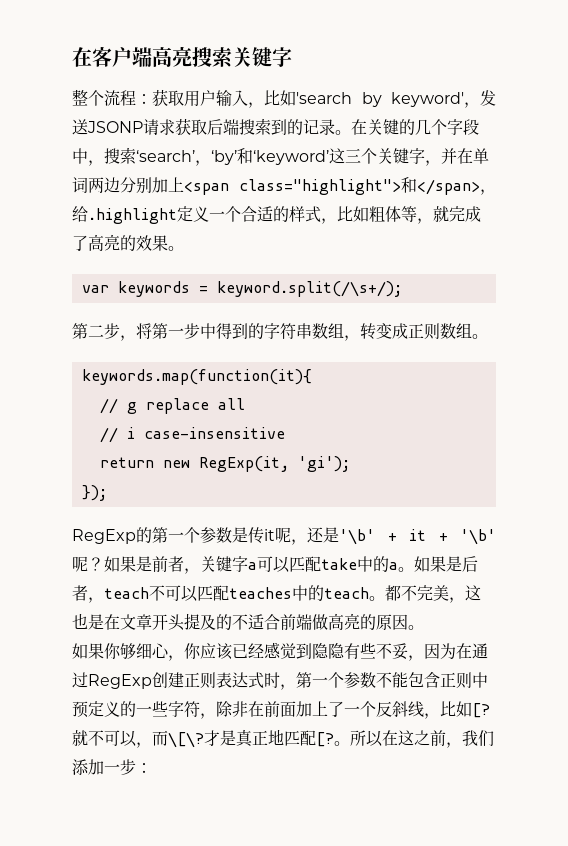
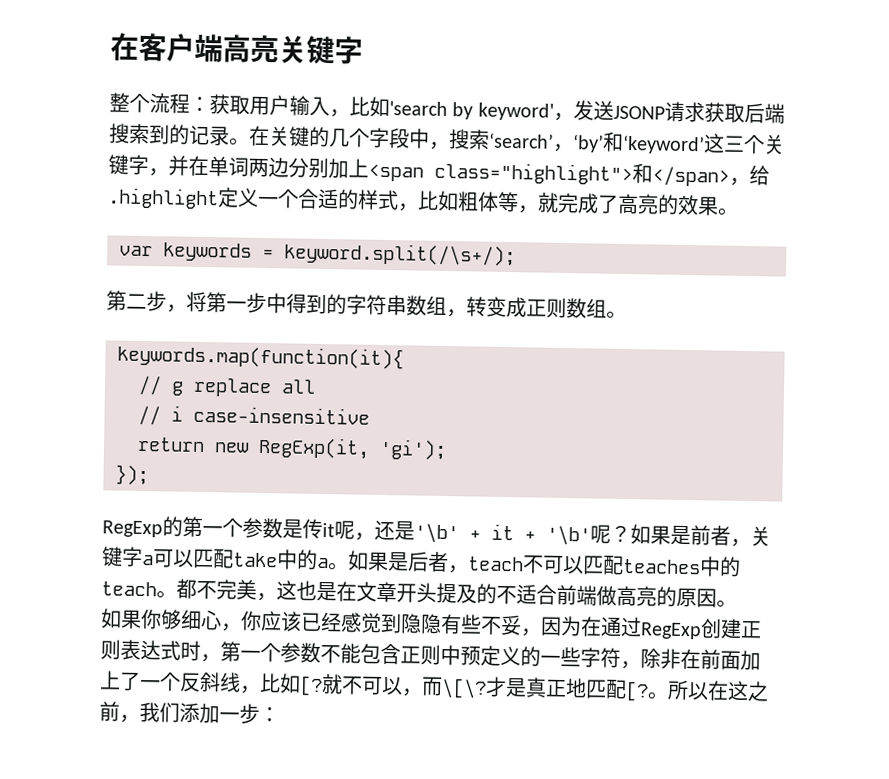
- 在客户端高亮搜索关键字
+ 在客户端高亮关键字

